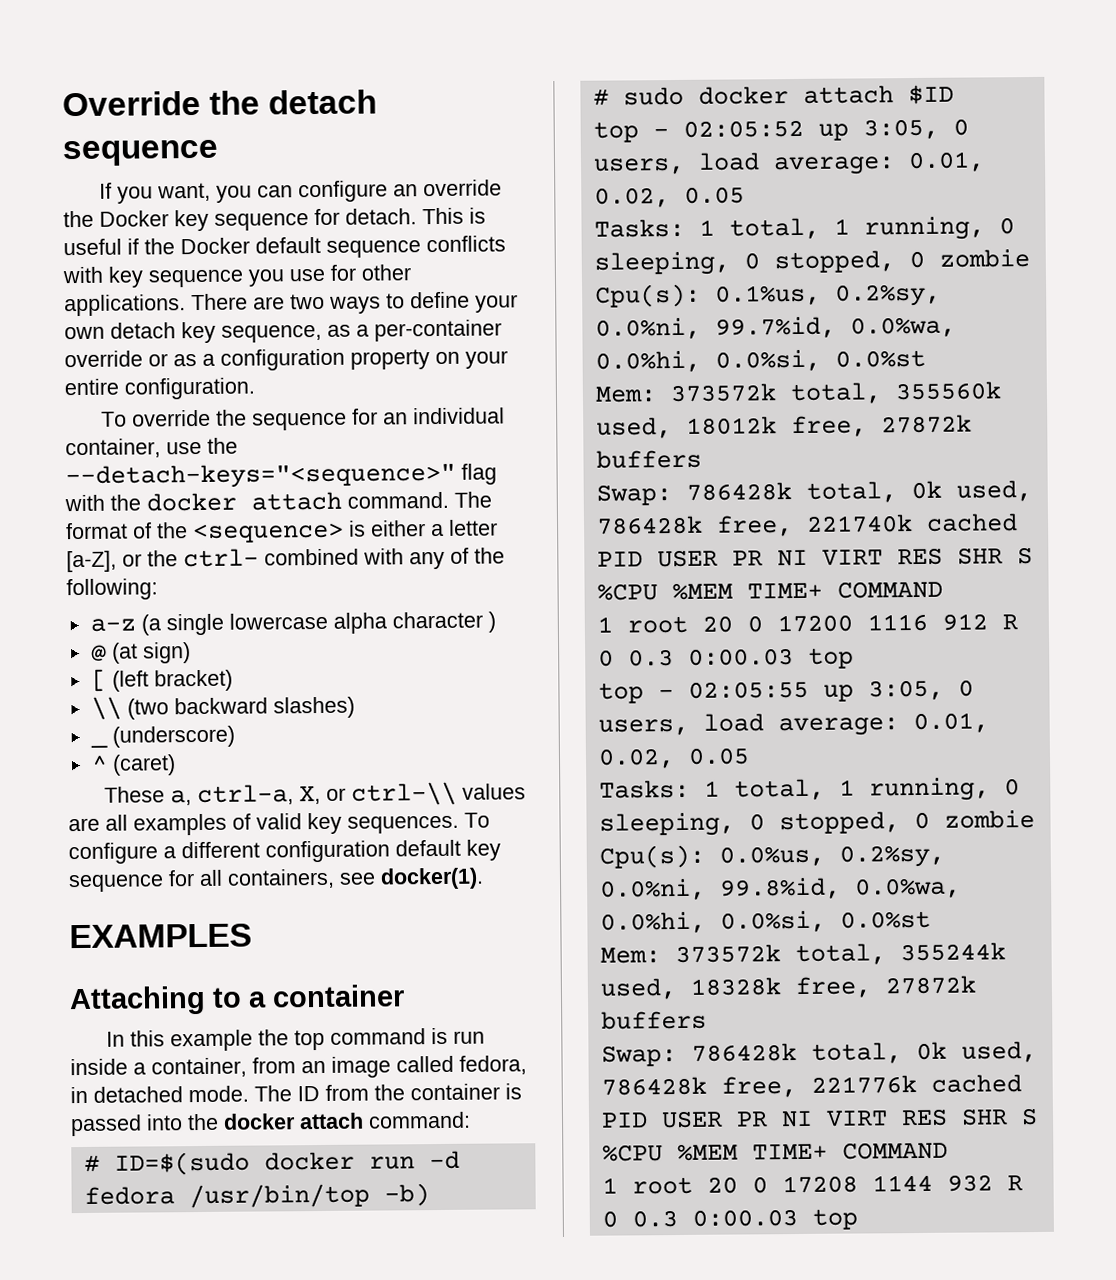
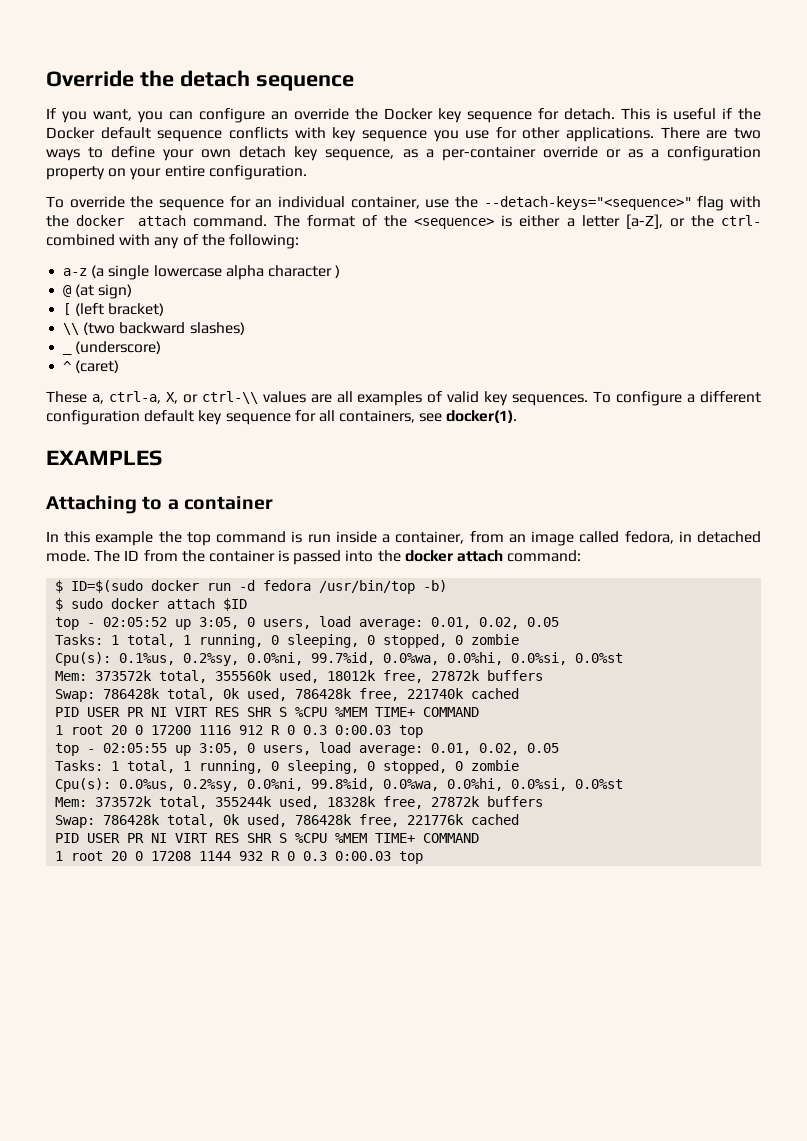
- # ID=$(sudo docker run -d fedora /usr/bin/top -b)
+ $ ID=$(sudo docker run -d fedora /usr/bin/top -b)
- # sudo docker attach $ID
+ $ sudo docker attach $ID

